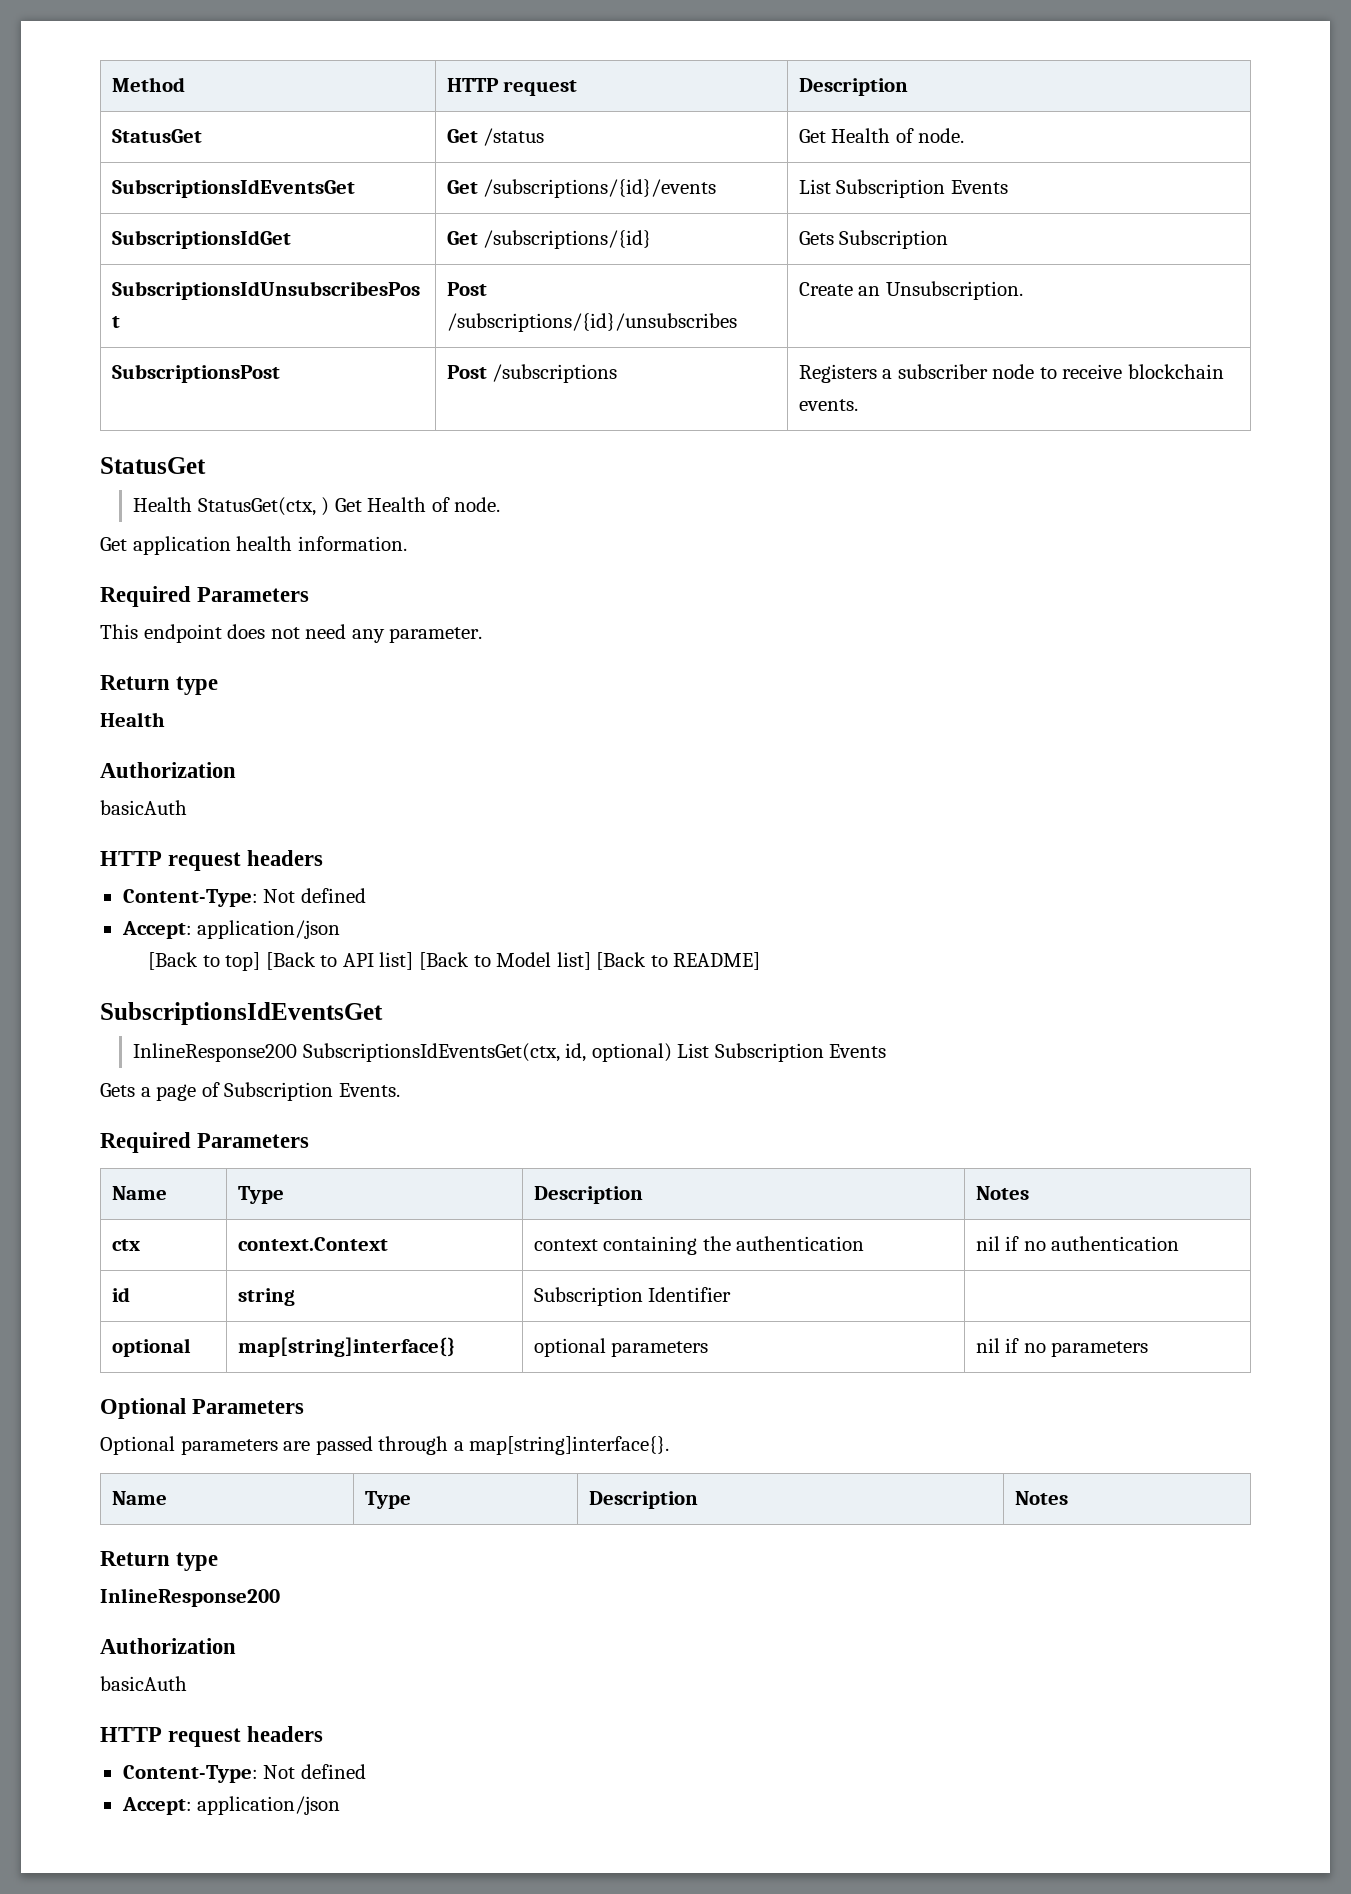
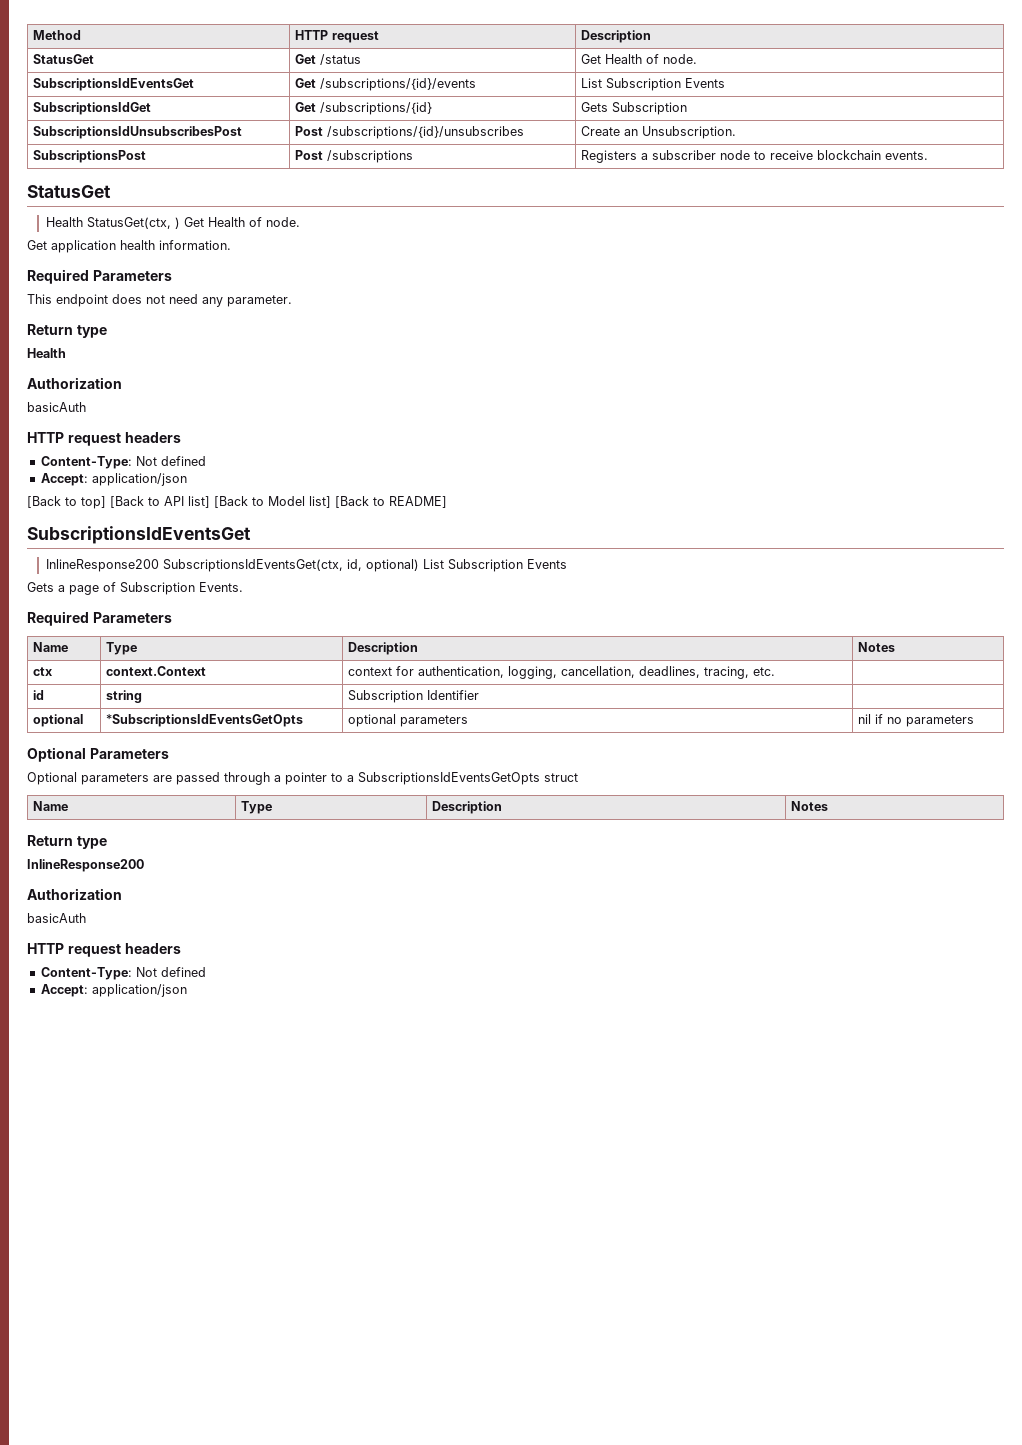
- ctx | context.Context | context containing the authentication | nil if no authentication
+ ctx | context.Context | context for authentication, logging, cancellation, deadlines, tracing, etc. |
- optional | map[string]interface{} | optional parameters | nil if no parameters
+ optional | *SubscriptionsIdEventsGetOpts | optional parameters | nil if no parameters
- Optional parameters are passed through a map[string]interface{}.
+ Optional parameters are passed through a pointer to a SubscriptionsIdEventsGetOpts struct

